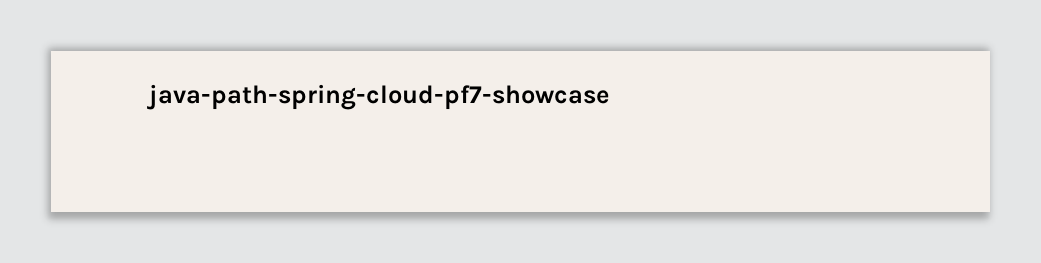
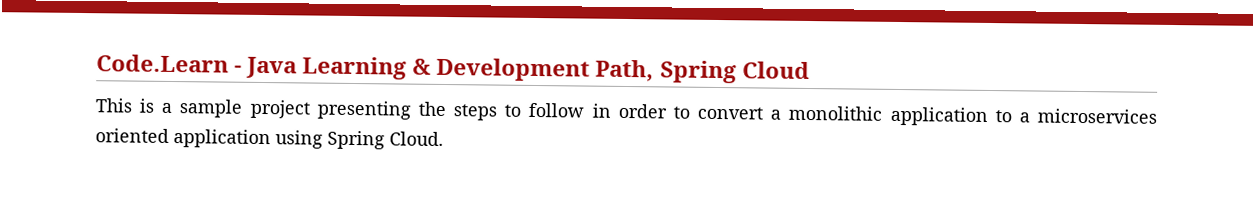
- java-path-spring-cloud-pf7-showcase
+ Code.Learn - Java Learning & Development Path, Spring Cloud
+ This is a sample project presenting the steps to follow in order to convert a monolithic application to a microservices oriented application using Spring Cloud.

